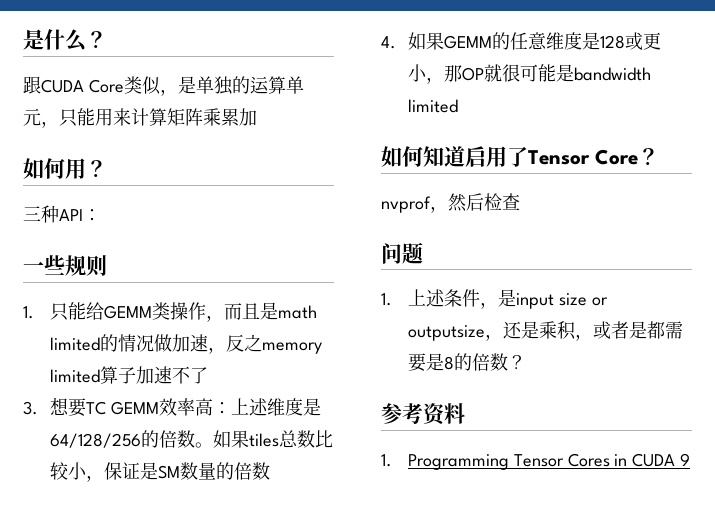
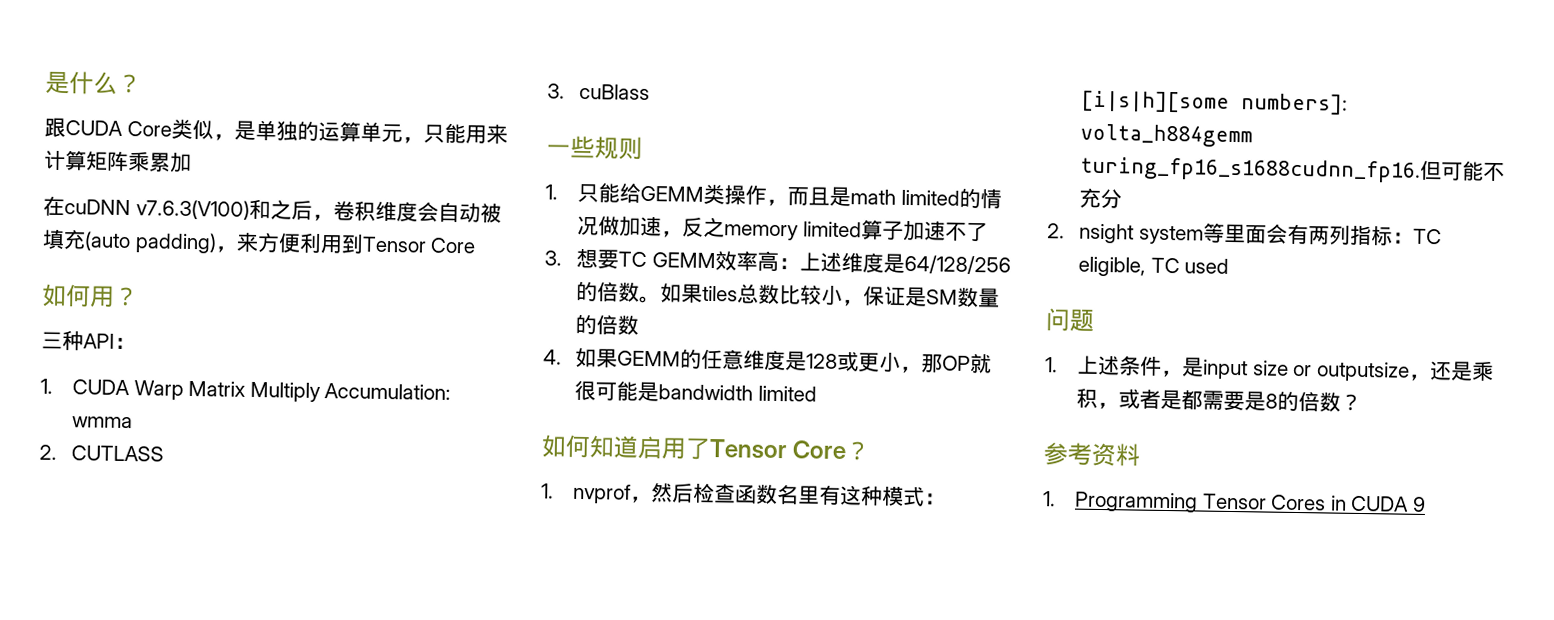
+ 在cuDNN v7.6.3(V100)和之后，卷积维度会自动被填充(auto padding)，来方便利用到Tensor Core
+ 1. CUDA Warp Matrix Multiply Accumulation: wmma
+ 2. CUTLASS
+ 3. cuBlass
- nvprof，然后检查
+ 1. nvprof，然后检查函数名里有这种模式：[i|s|h][some numbers]: volta_h884gemm turing_fp16_s1688cudnn_fp16.但可能不充分
+ 2. nsight system等里面会有两列指标：TC eligible, TC used

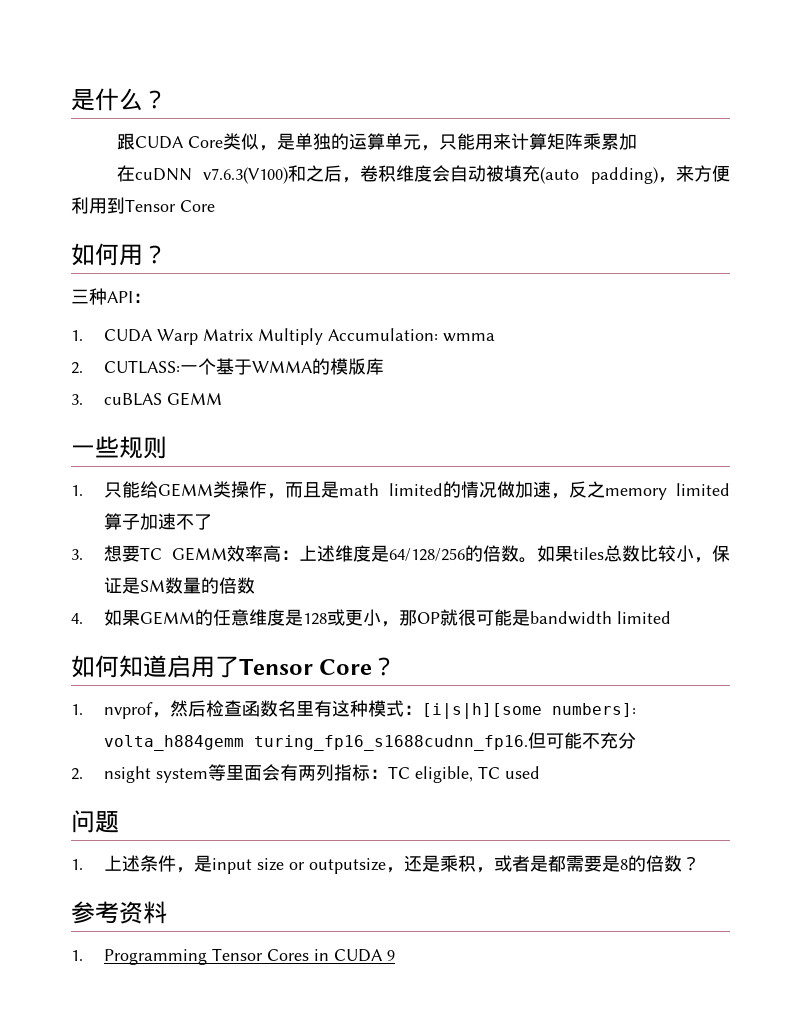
- 2. CUTLASS
- 3. cuBlass
+ 2. CUTLASS:一个基于WMMA的模版库
+ 3. cuBLAS GEMM

